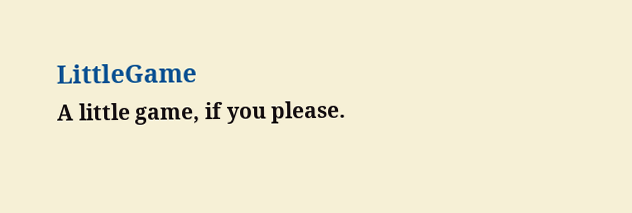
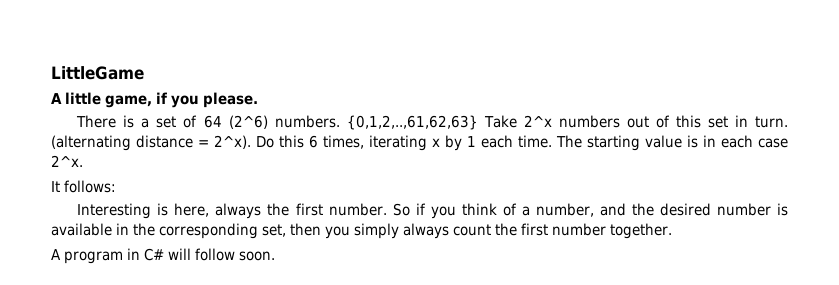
+ There is a set of 64 (2^6) numbers. {0,1,2,..,61,62,63} Take 2^x numbers out of this set in turn. (alternating distance = 2^x). Do this 6 times, iterating x by 1 each time. The starting value is in each case 2^x.
+ It follows:
+ Interesting is here, always the first number. So if you think of a number, and the desired number is available in the corresponding set, then you simply always count the first number together.
+ A program in C# will follow soon.

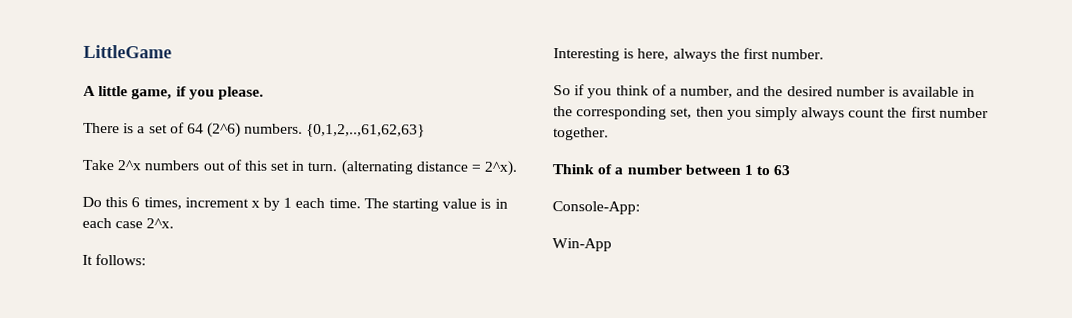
- {0,1,2,..,61,62,63} Take 2^x numbers out of this set in turn.
+ {0,1,2,..,61,62,63}
+ Take 2^x numbers out of this set in turn.
- (alternating distance = 2^x). Do this 6 times, iterating x by 1 each time.
+ (alternating distance = 2^x).
+ Do this 6 times, increment x by 1 each time.
- Interesting is here, always the first number. So if you think of a number, and the desired number is available in the corresponding set, then you simply always count the first number together.
+ Interesting is here, always the first number.
+ So if you think of a number, and the desired number is available in the corresponding set, then you simply always count the first number together.
- A program in C# will follow soon.
+ Think of a number between 1 to 63
+ Console-App:
+ Win-App

